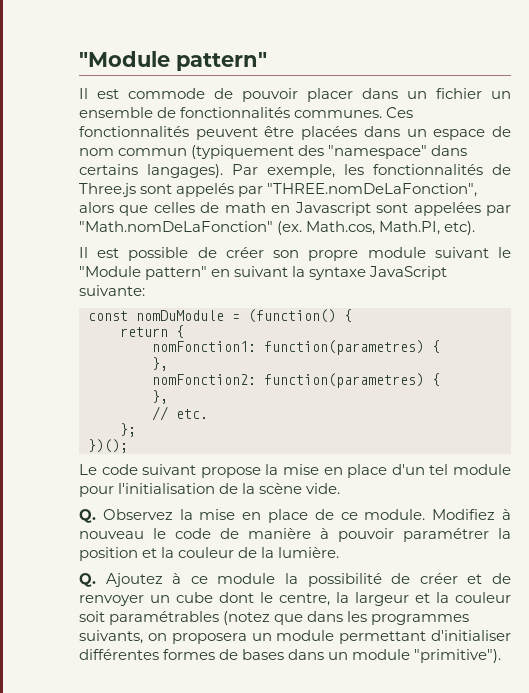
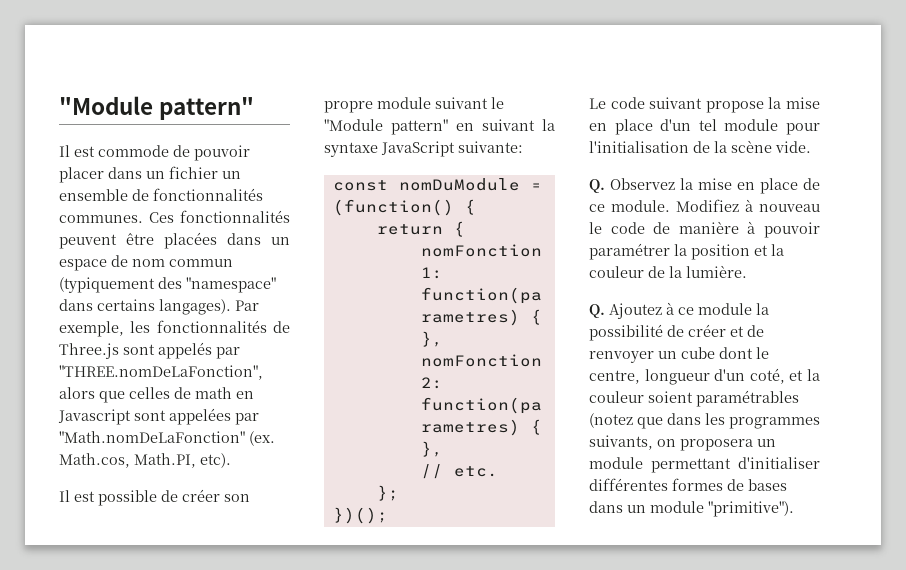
- Q. Ajoutez à ce module la possibilité de créer et de renvoyer un cube dont le centre, la largeur et la couleur soit paramétrables (notez que dans les programmes suivants, on proposera un module permettant d'initialiser différentes formes de bases dans un module "primitive").
+ Q. Ajoutez à ce module la possibilité de créer et de renvoyer un cube dont le centre, longueur d'un coté, et la couleur soient paramétrables (notez que dans les programmes suivants, on proposera un module permettant d'initialiser différentes formes de bases dans un module "primitive").

